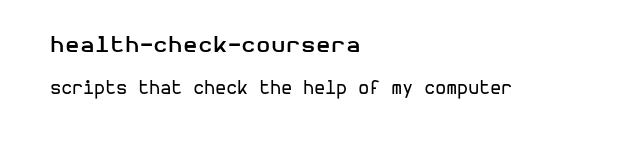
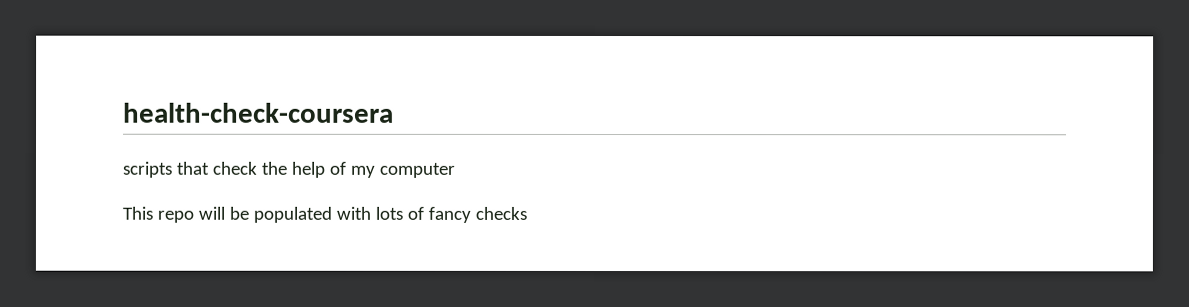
+ This repo will be populated with lots of fancy checks

